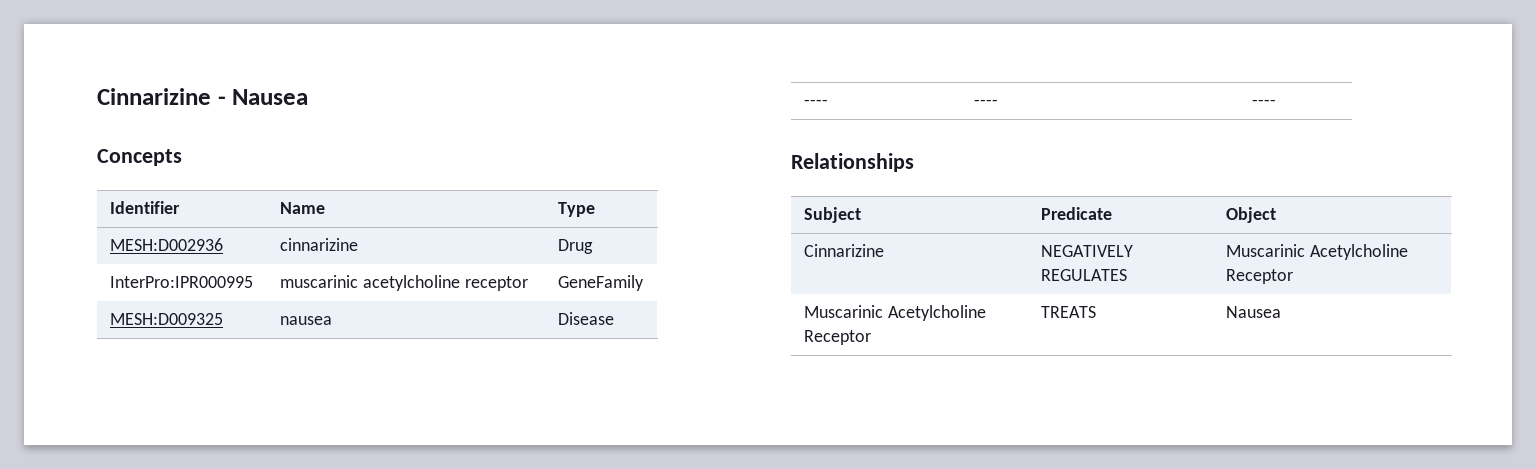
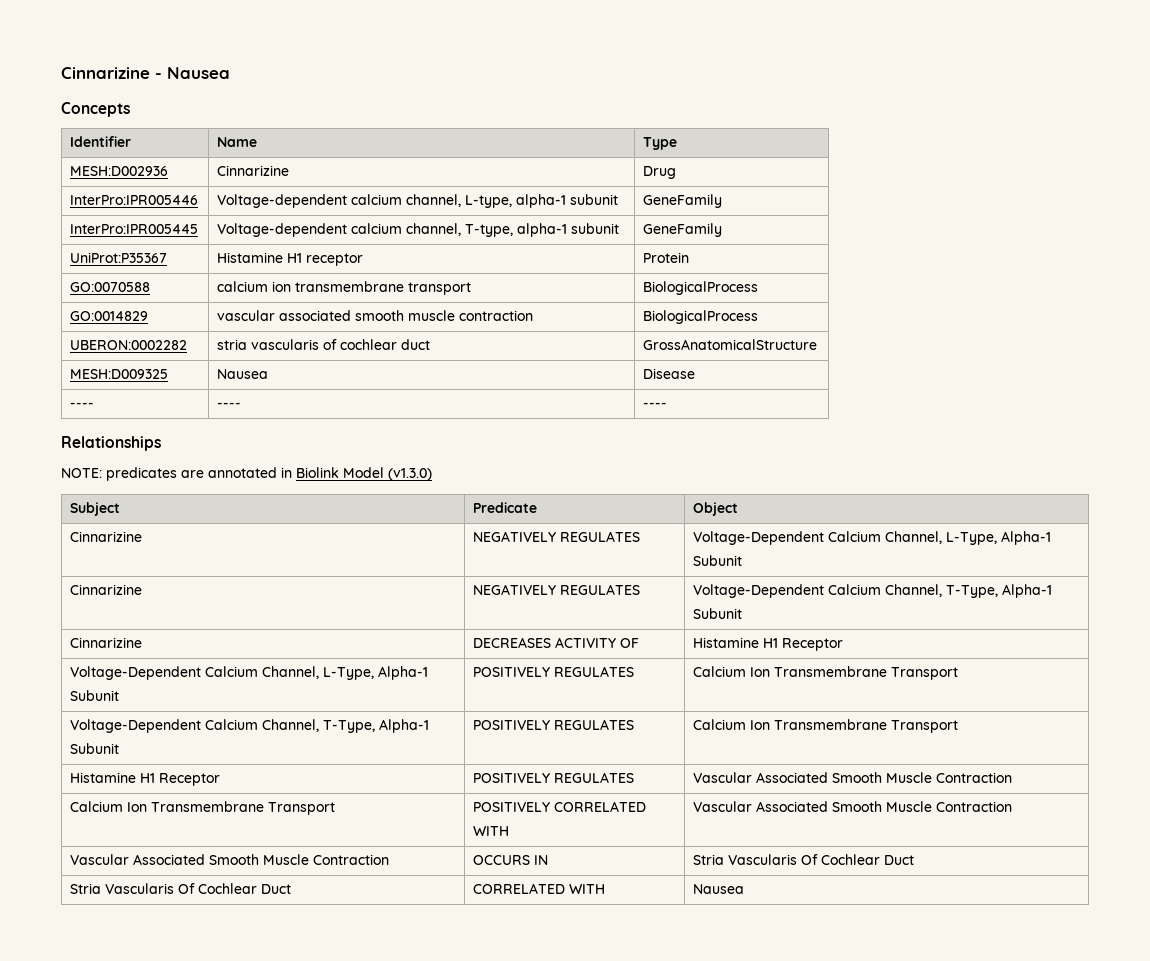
- MESH:D002936 | cinnarizine | Drug
+ MESH:D002936 | Cinnarizine | Drug
- InterPro:IPR000995 | muscarinic acetylcholine receptor | GeneFamily
+ InterPro:IPR005446 | Voltage-dependent calcium channel, L-type, alpha-1 subunit | GeneFamily
+ InterPro:IPR005445 | Voltage-dependent calcium channel, T-type, alpha-1 subunit | GeneFamily
+ UniProt:P35367 | Histamine H1 receptor | Protein
+ GO:0070588 | calcium ion transmembrane transport | BiologicalProcess
+ GO:0014829 | vascular associated smooth muscle contraction | BiologicalProcess
+ UBERON:0002282 | stria vascularis of cochlear duct | GrossAnatomicalStructure
- MESH:D009325 | nausea | Disease
+ MESH:D009325 | Nausea | Disease
+ NOTE: predicates are annotated in Biolink Model (v1.3.0)
- Cinnarizine | NEGATIVELY REGULATES | Muscarinic Acetylcholine Receptor
- Muscarinic Acetylcholine Receptor | TREATS | Nausea
+ Cinnarizine | NEGATIVELY REGULATES | Voltage-Dependent Calcium Channel, L-Type, Alpha-1 Subunit
+ Cinnarizine | NEGATIVELY REGULATES | Voltage-Dependent Calcium Channel, T-Type, Alpha-1 Subunit
+ Cinnarizine | DECREASES ACTIVITY OF | Histamine H1 Receptor
+ Voltage-Dependent Calcium Channel, L-Type, Alpha-1 Subunit | POSITIVELY REGULATES | Calcium Ion Transmembrane Transport
+ Voltage-Dependent Calcium Channel, T-Type, Alpha-1 Subunit | POSITIVELY REGULATES | Calcium Ion Transmembrane Transport
+ Histamine H1 Receptor | POSITIVELY REGULATES | Vascular Associated Smooth Muscle Contraction
+ Calcium Ion Transmembrane Transport | POSITIVELY CORRELATED WITH | Vascular Associated Smooth Muscle Contraction
+ Vascular Associated Smooth Muscle Contraction | OCCURS IN | Stria Vascularis Of Cochlear Duct
+ Stria Vascularis Of Cochlear Duct | CORRELATED WITH | Nausea

